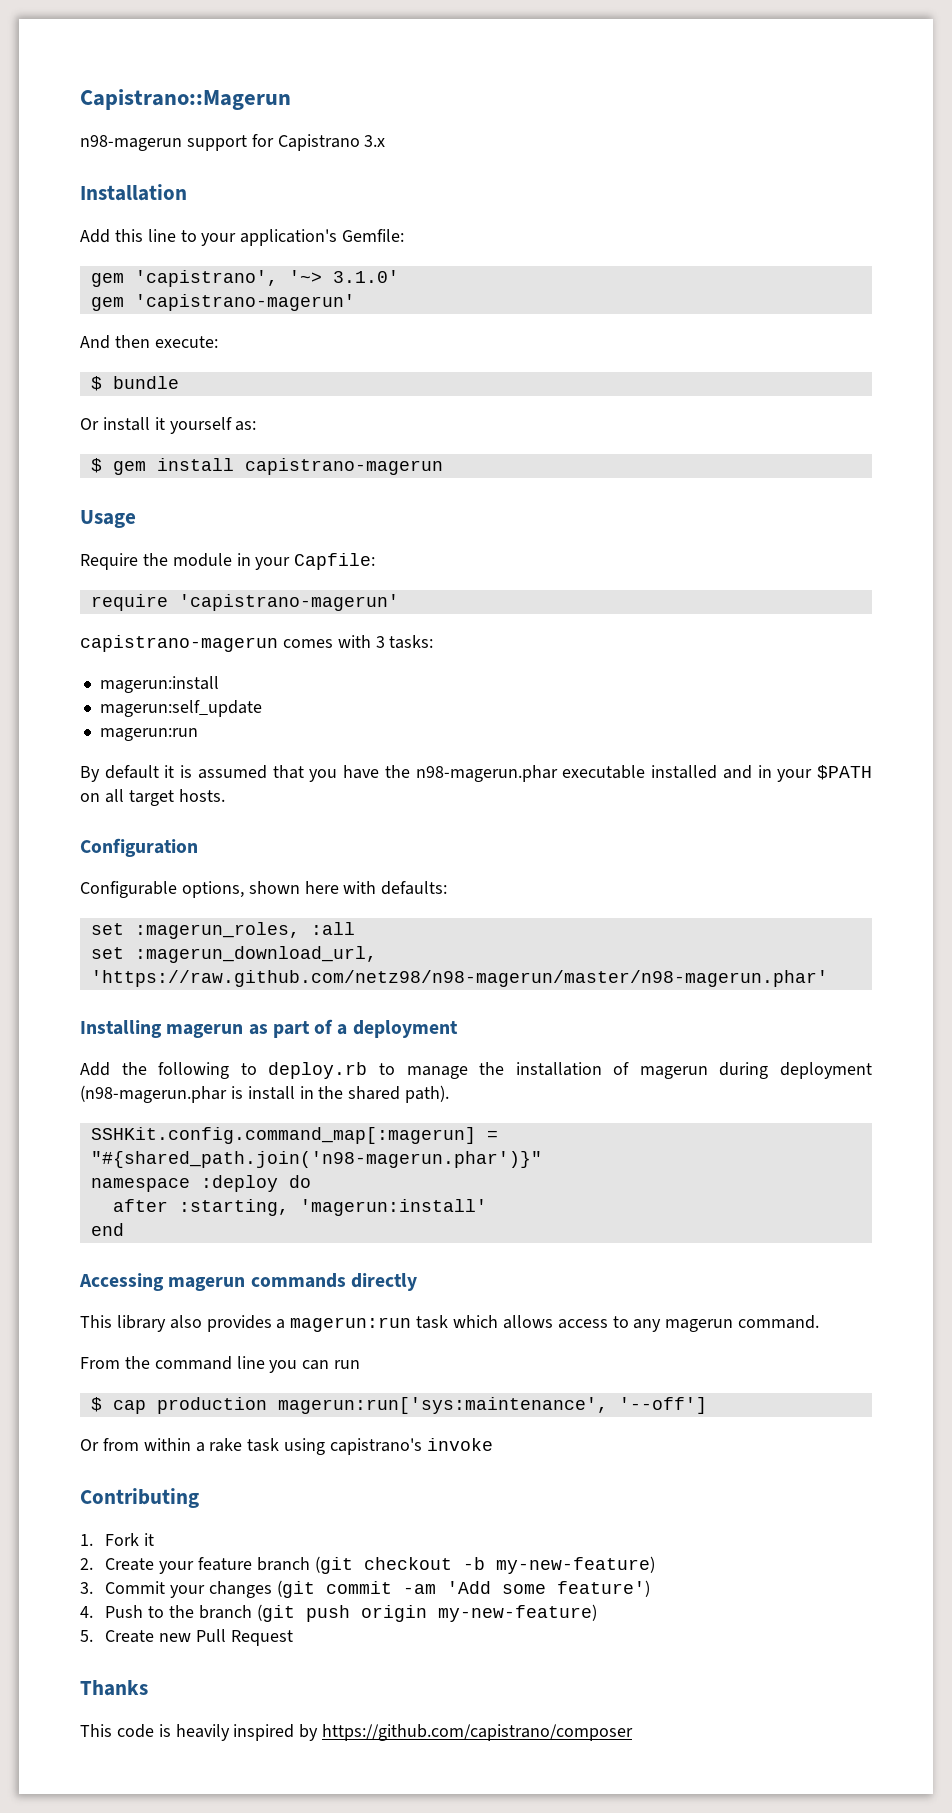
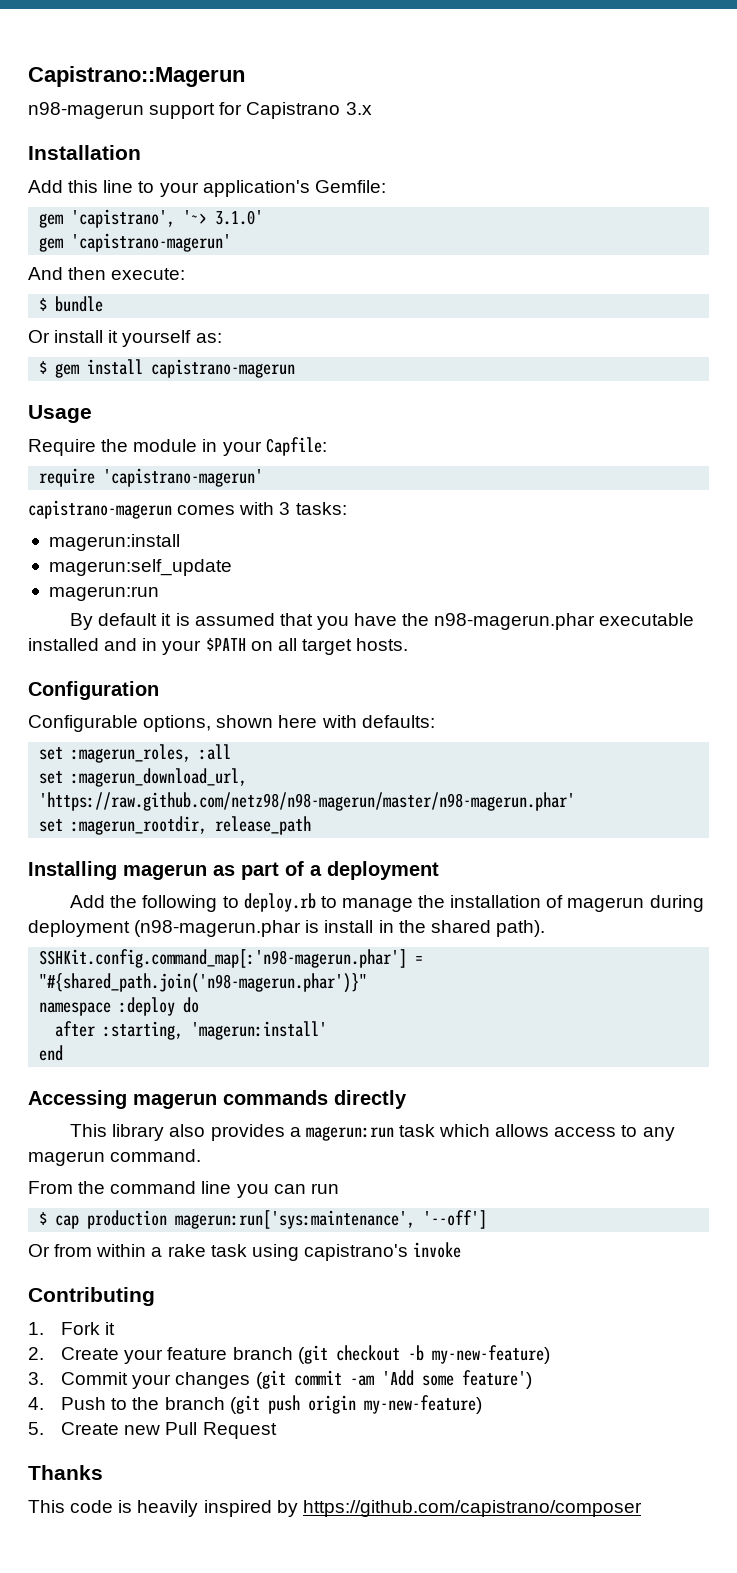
+ set :magerun_rootdir, release_path
- SSHKit.config.command_map[:magerun] = "#{shared_path.join('n98-magerun.phar')}"
+ SSHKit.config.command_map[:'n98-magerun.phar'] = "#{shared_path.join('n98-magerun.phar')}"

